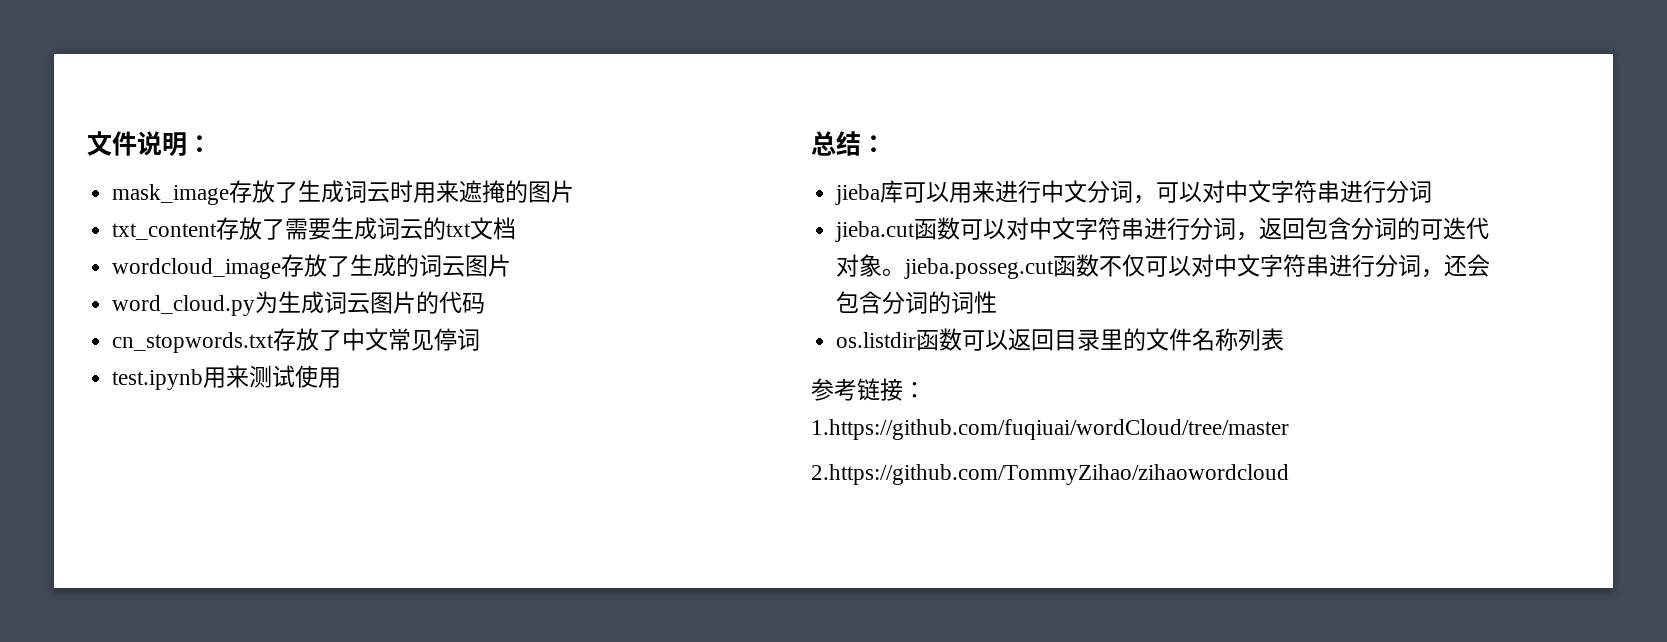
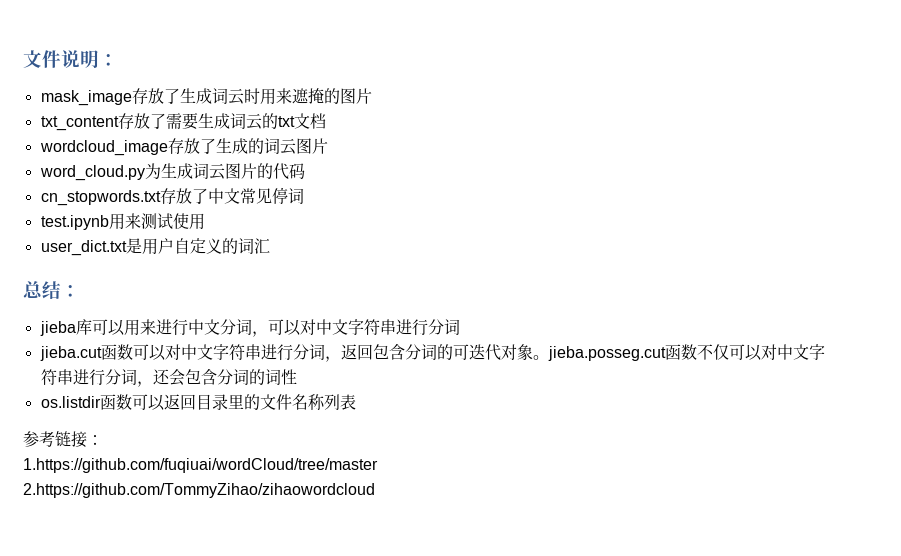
+ user_dict.txt是用户自定义的词汇

